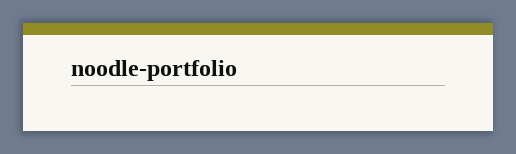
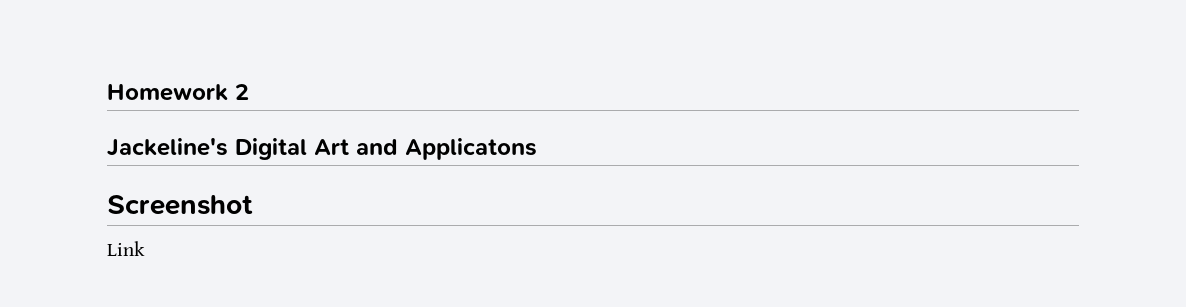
- noodle-portfolio
+ Homework 2
+ Jackeline's Digital Art and Applicatons
+ Screenshot
+ Link

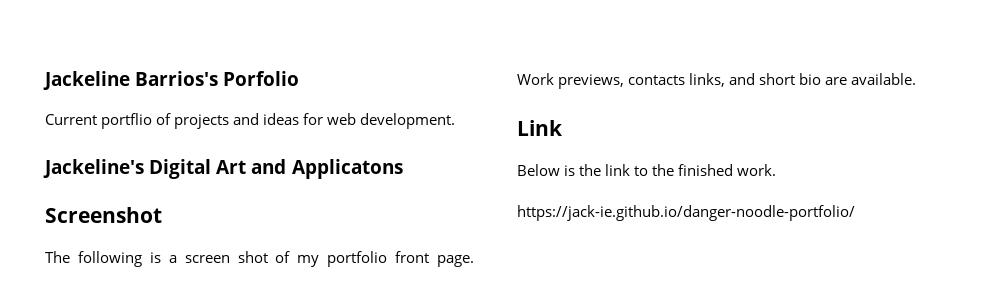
- Homework 2
+ Jackeline Barrios's Porfolio
+ Current portflio of projects and ideas for web development.
+ The following is a screen shot of my portfolio front page. Work previews, contacts links, and short bio are available.
  Link
+ Below is the link to the finished work.
+ https://jack-ie.github.io/danger-noodle-portfolio/

